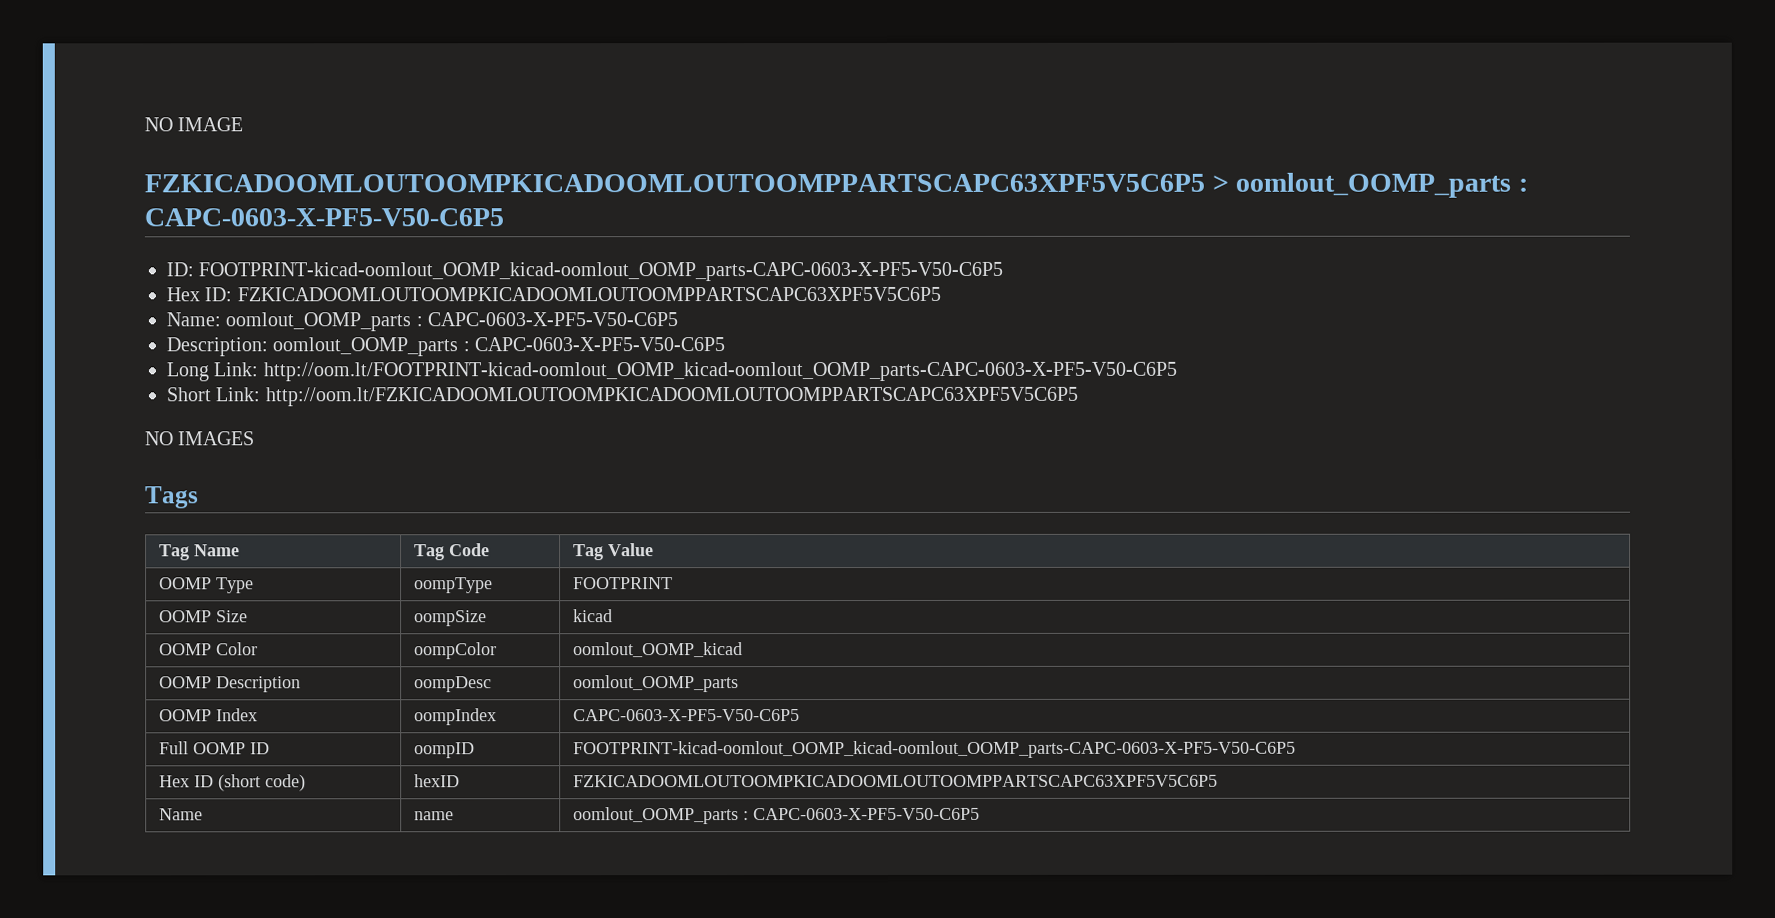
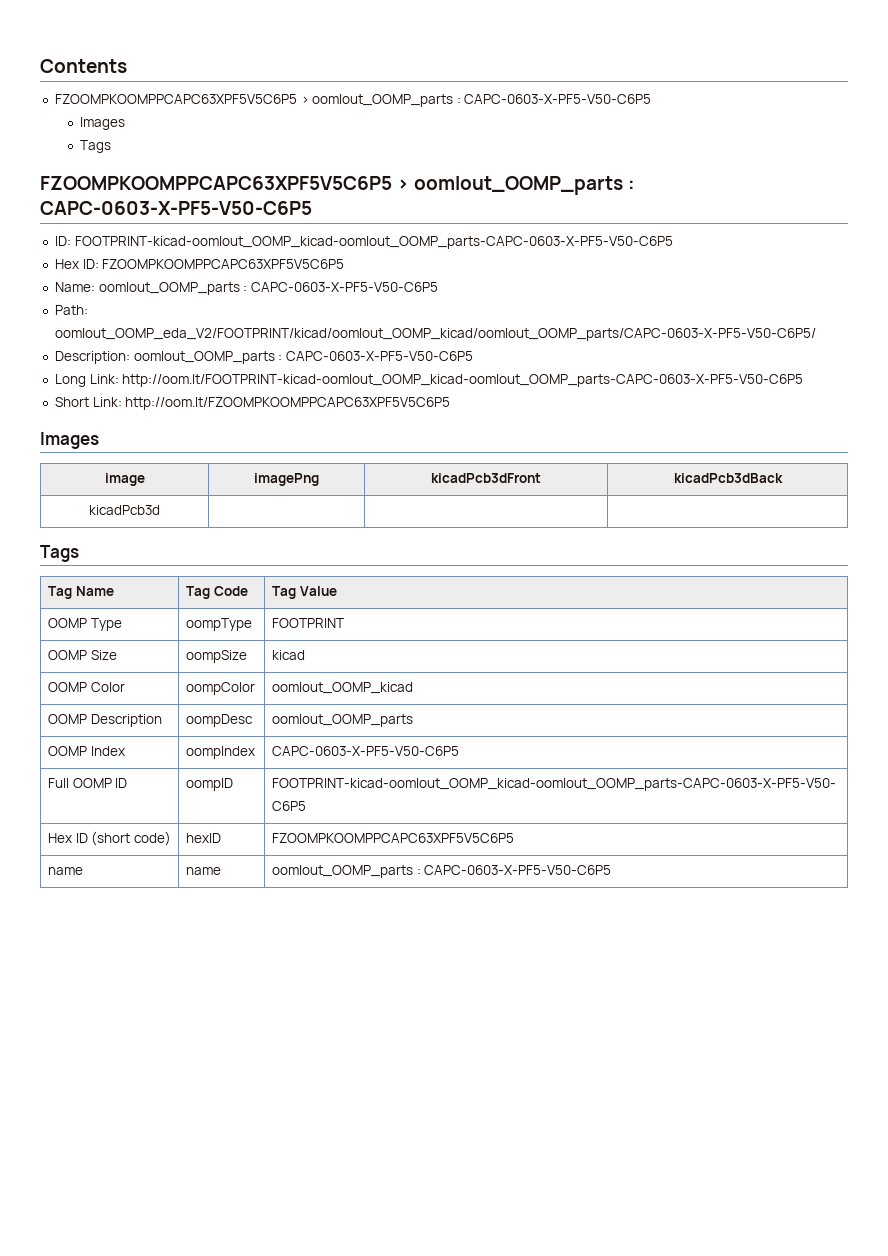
- NO IMAGE
- FZKICADOOMLOUTOOMPKICADOOMLOUTOOMPPARTSCAPC63XPF5V5C6P5 > oomlout_OOMP_parts : CAPC-0603-X-PF5-V50-C6P5
+ Contents
+ FZOOMPKOOMPPCAPC63XPF5V5C6P5 > oomlout_OOMP_parts : CAPC-0603-X-PF5-V50-C6P5
+ Images
+ Tags
+ FZOOMPKOOMPPCAPC63XPF5V5C6P5 > oomlout_OOMP_parts : CAPC-0603-X-PF5-V50-C6P5
- Hex ID: FZKICADOOMLOUTOOMPKICADOOMLOUTOOMPPARTSCAPC63XPF5V5C6P5
+ Hex ID: FZOOMPKOOMPPCAPC63XPF5V5C6P5
+ Path: oomlout_OOMP_eda_V2/FOOTPRINT/kicad/oomlout_OOMP_kicad/oomlout_OOMP_parts/CAPC-0603-X-PF5-V50-C6P5/
- Short Link: http://oom.lt/FZKICADOOMLOUTOOMPKICADOOMLOUTOOMPPARTSCAPC63XPF5V5C6P5
- NO IMAGES
+ Short Link: http://oom.lt/FZOOMPKOOMPPCAPC63XPF5V5C6P5
+ Images
+ image | imagePng | kicadPcb3dFront | kicadPcb3dBack
+ kicadPcb3d | | |
- Hex ID (short code) | hexID | FZKICADOOMLOUTOOMPKICADOOMLOUTOOMPPARTSCAPC63XPF5V5C6P5
- Name | name | oomlout_OOMP_parts : CAPC-0603-X-PF5-V50-C6P5
+ Hex ID (short code) | hexID | FZOOMPKOOMPPCAPC63XPF5V5C6P5
+ name | name | oomlout_OOMP_parts : CAPC-0603-X-PF5-V50-C6P5

